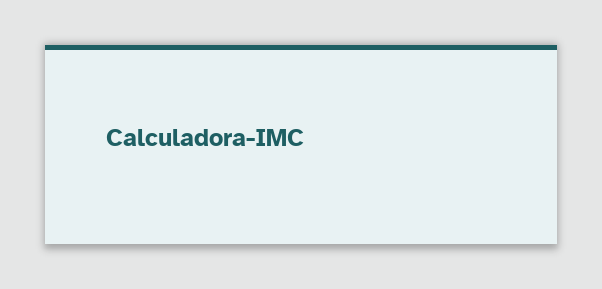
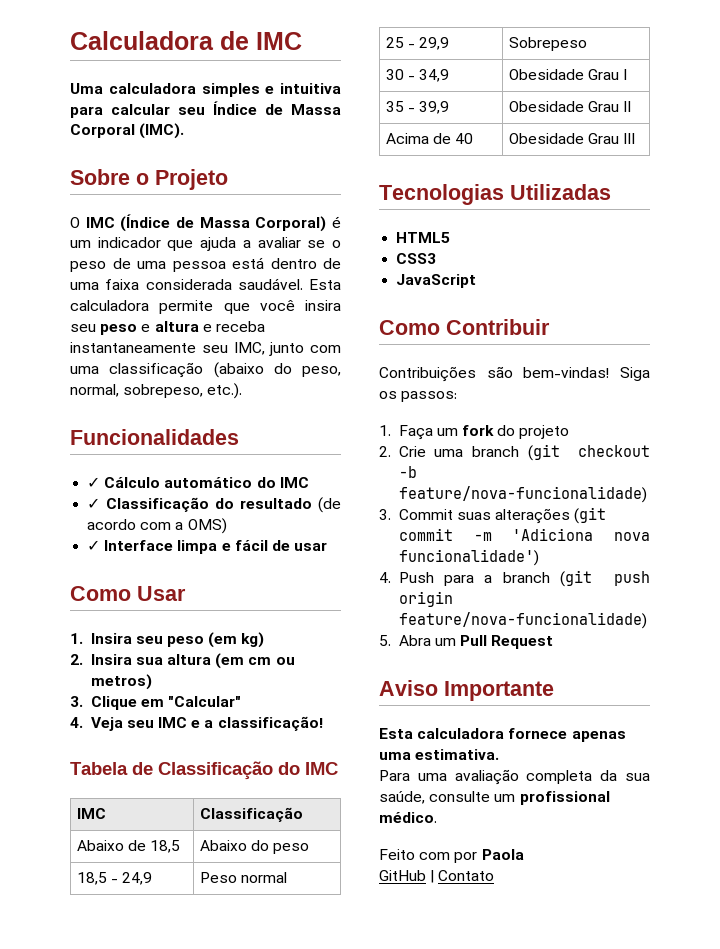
- Calculadora-IMC
+ Calculadora de IMC
+ Uma calculadora simples e intuitiva para calcular seu Índice de Massa Corporal (IMC).
+ Sobre o Projeto
+ O IMC (Índice de Massa Corporal) é um indicador que ajuda a avaliar se o peso de uma pessoa está dentro de uma faixa considerada saudável. Esta calculadora permite que você insira seu peso e altura e receba instantaneamente seu IMC, junto com uma classificação (abaixo do peso, normal, sobrepeso, etc.).
+ Funcionalidades
+ ✓ Cálculo automático do IMC
+ ✓ Classificação do resultado (de acordo com a OMS)
+ ✓ Interface limpa e fácil de usar
+ Como Usar
+ 1. Insira seu peso (em kg)
+ 2. Insira sua altura (em cm ou metros)
+ 3. Clique em "Calcular"
+ 4. Veja seu IMC e a classificação!
+ Tabela de Classificação do IMC
+ IMC | Classificação
+ Abaixo de 18,5 | Abaixo do peso
+ 18,5 - 24,9 | Peso normal
+ 25 - 29,9 | Sobrepeso
+ 30 - 34,9 | Obesidade Grau I
+ 35 - 39,9 | Obesidade Grau II
+ Acima de 40 | Obesidade Grau III
+ Tecnologias Utilizadas
+ HTML5
+ CSS3
+ JavaScript
+ Como Contribuir
+ Contribuições são bem-vindas! Siga os passos:
+ 1. Faça um fork do projeto
+ 2. Crie uma branch (git checkout -b feature/nova-funcionalidade)
+ 3. Commit suas alterações (git commit -m 'Adiciona nova funcionalidade')
+ 4. Push para a branch (git push origin feature/nova-funcionalidade)
+ 5. Abra um Pull Request
+ Aviso Importante
+ Esta calculadora fornece apenas uma estimativa.
+ Para uma avaliação completa da sua saúde, consulte um profissional médico.
+ Feito com por Paola
+ GitHub | Contato

